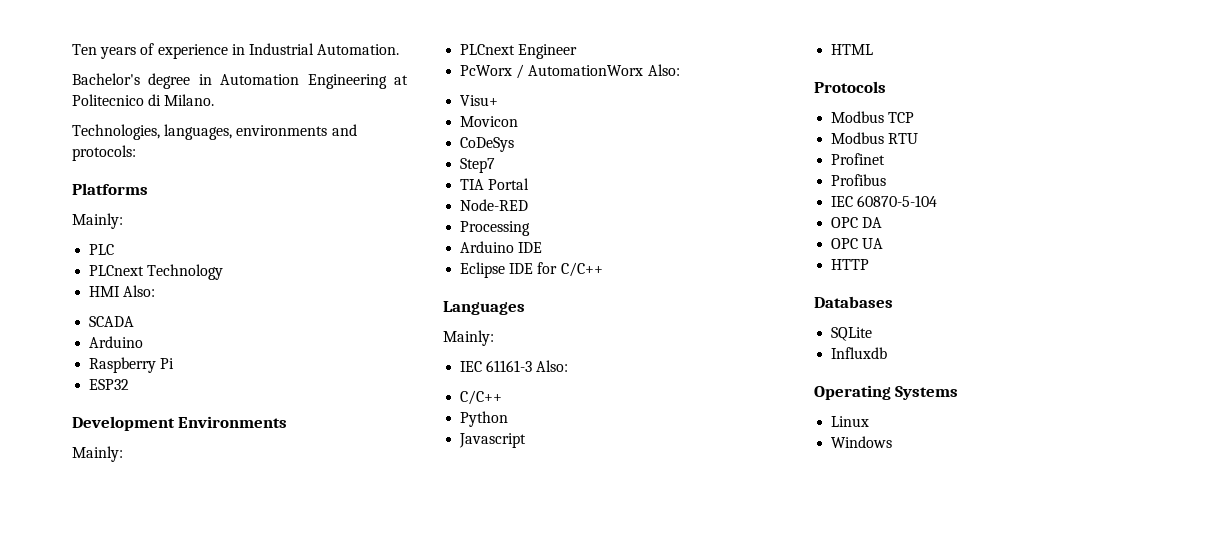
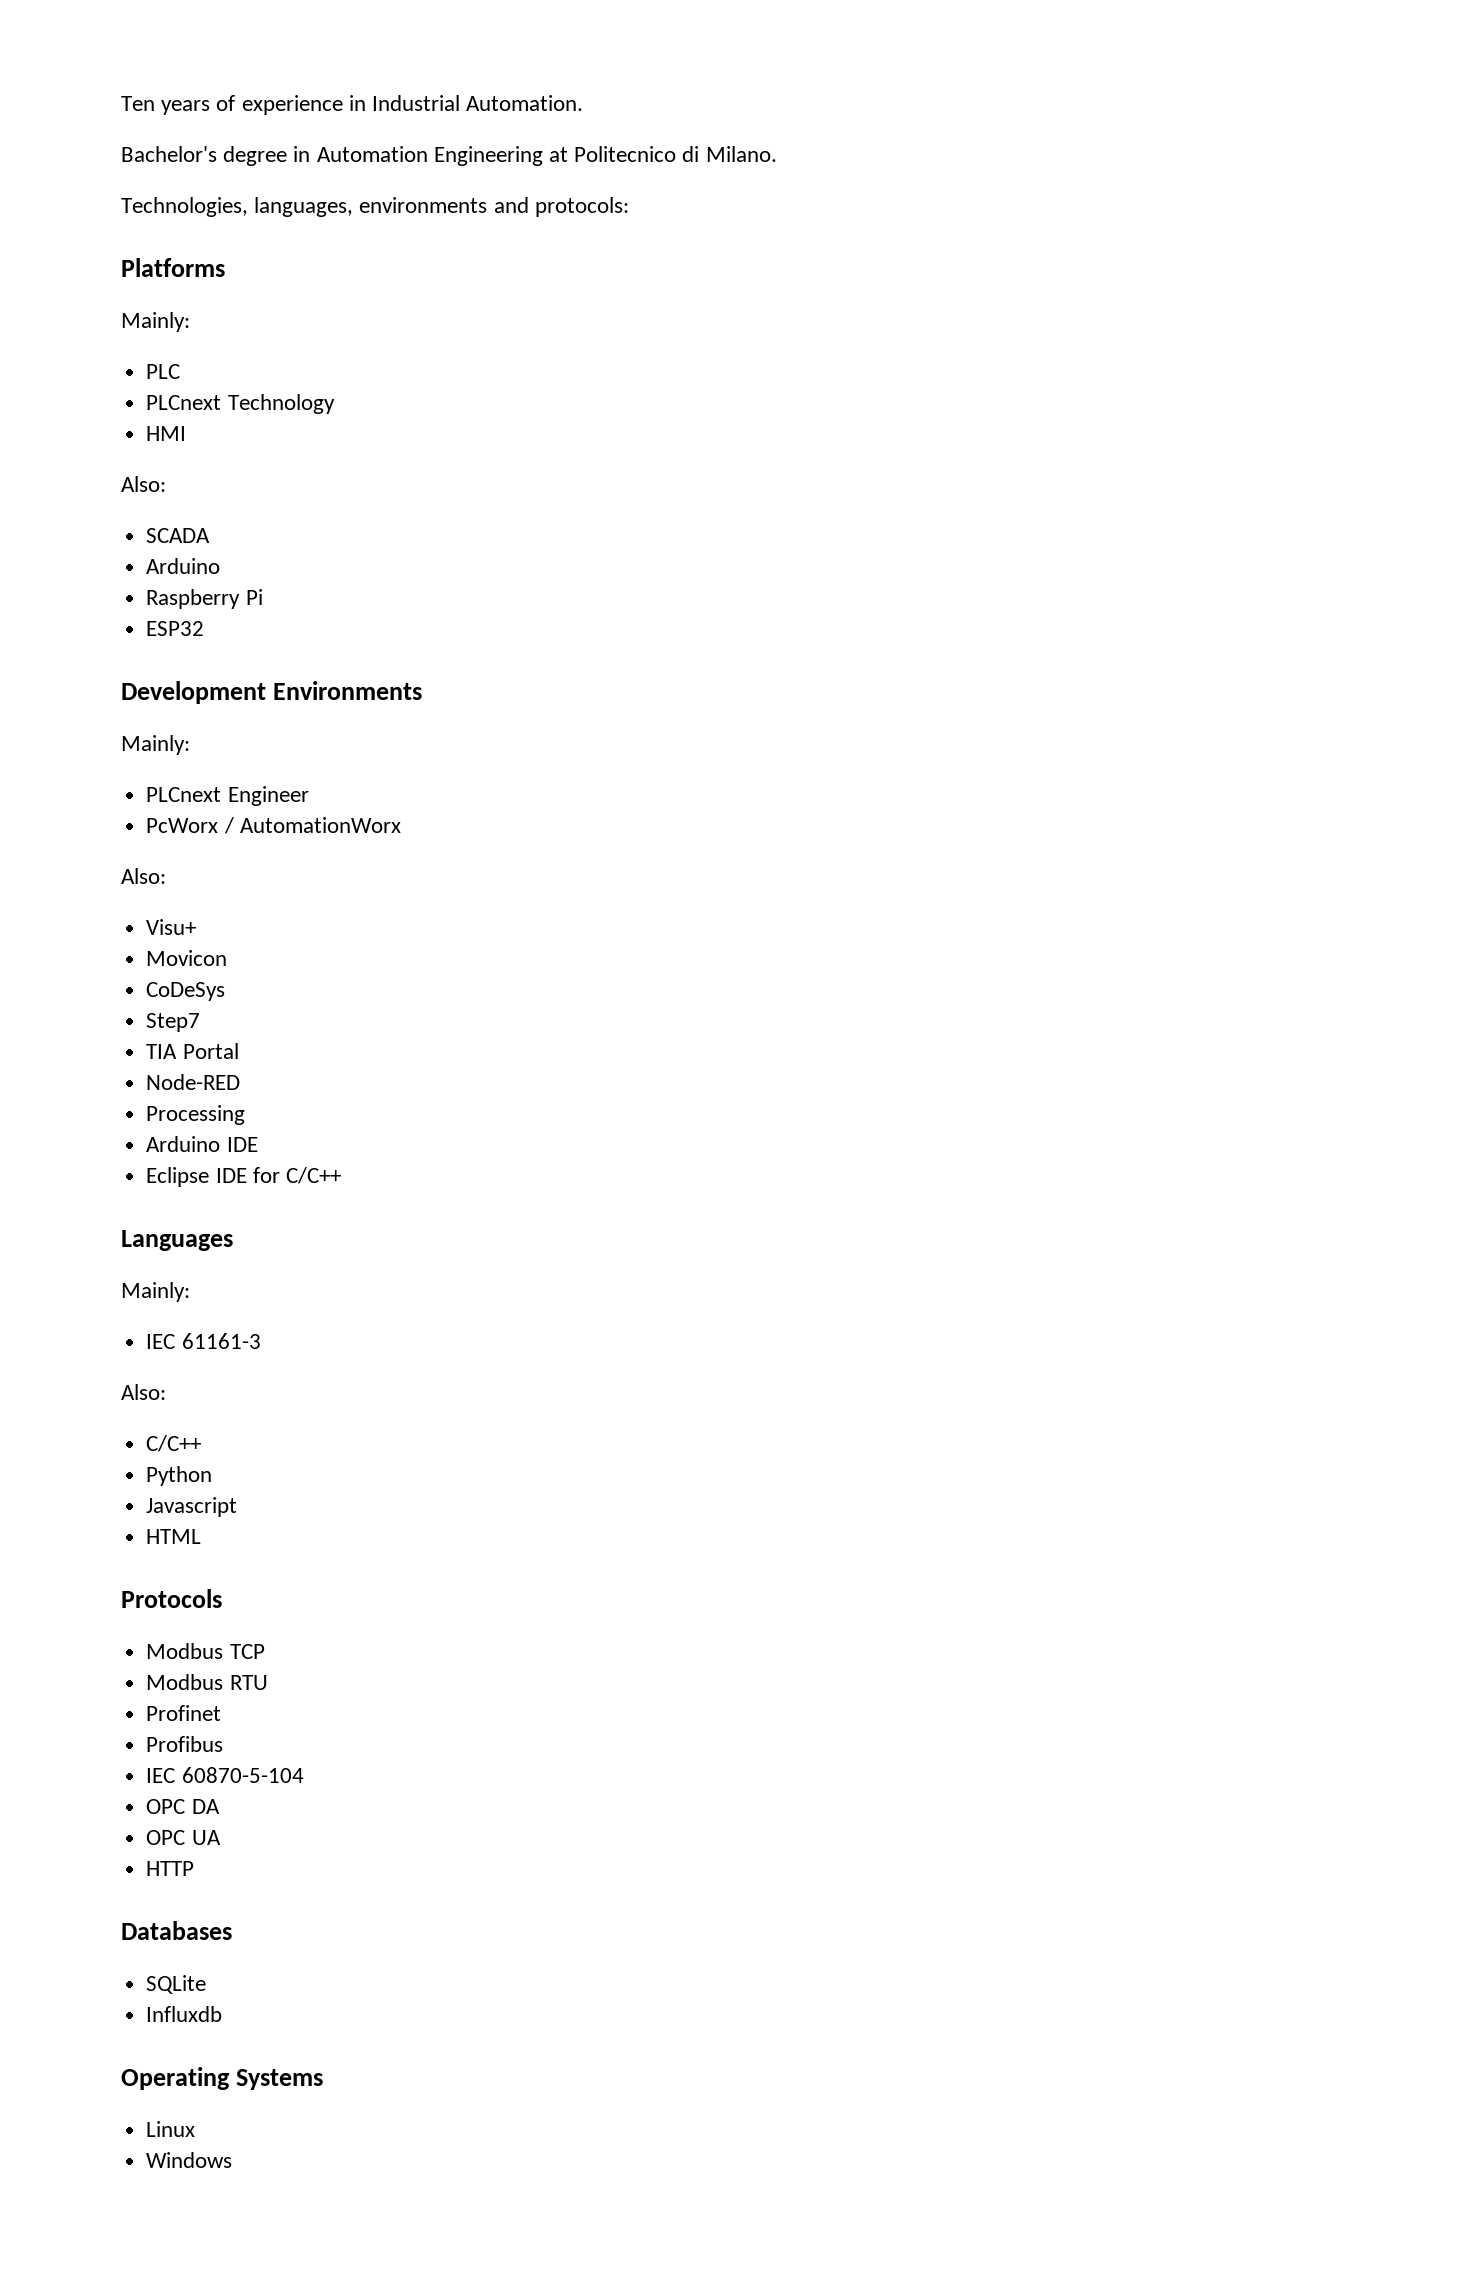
- HMI Also:
+ HMI
+ Also:
- PcWorx / AutomationWorx Also:
+ PcWorx / AutomationWorx
+ Also:
- IEC 61161-3 Also:
+ IEC 61161-3
+ Also:

